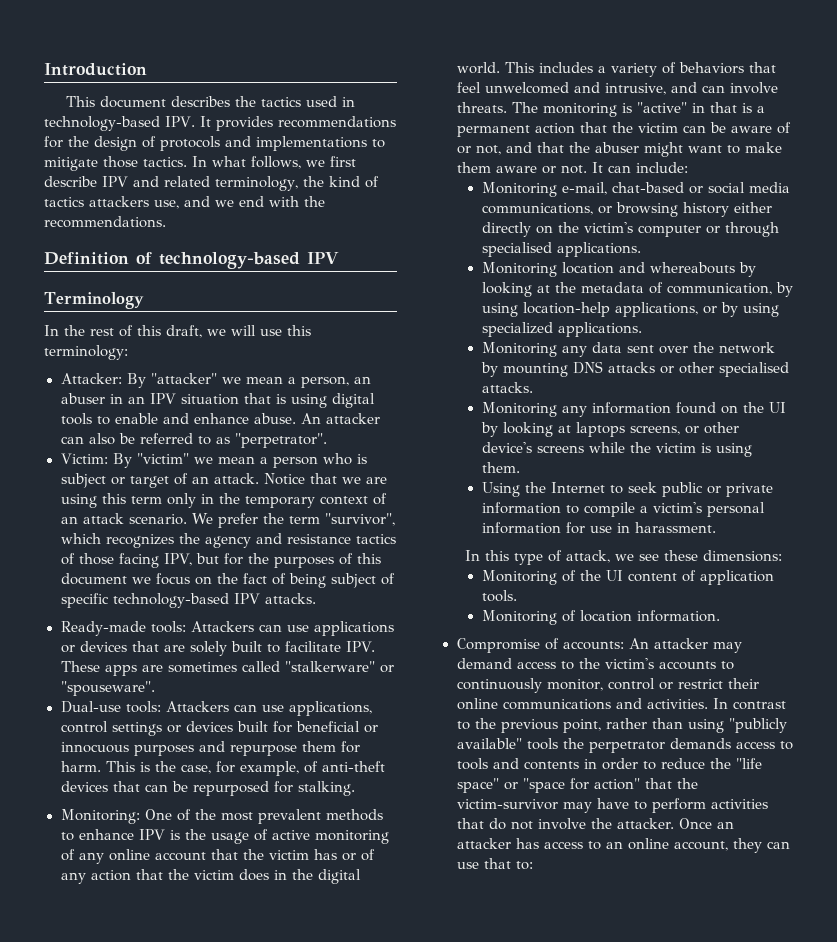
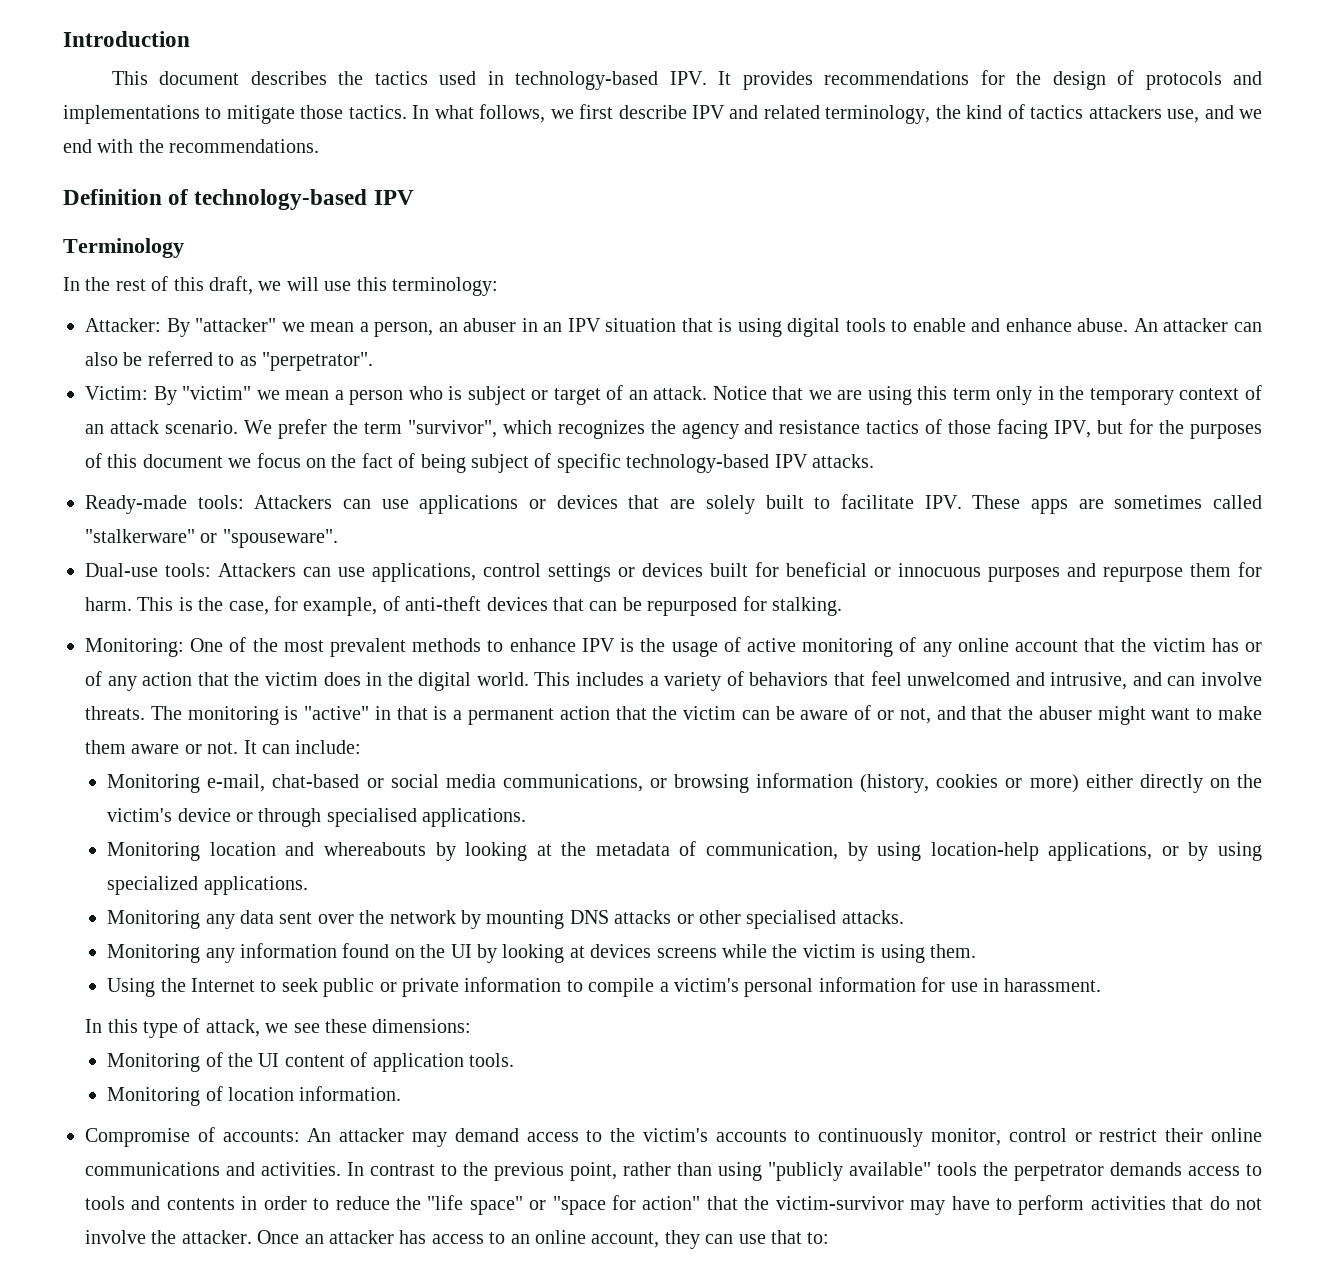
- Monitoring e-mail, chat-based or social media communications, or browsing history either directly on the victim's computer or through specialised applications.
+ Monitoring e-mail, chat-based or social media communications, or browsing information (history, cookies or more) either directly on the victim's device or through specialised applications.
- Monitoring any information found on the UI by looking at laptops screens, or other device's screens while the victim is using them.
+ Monitoring any information found on the UI by looking at devices screens while the victim is using them.

